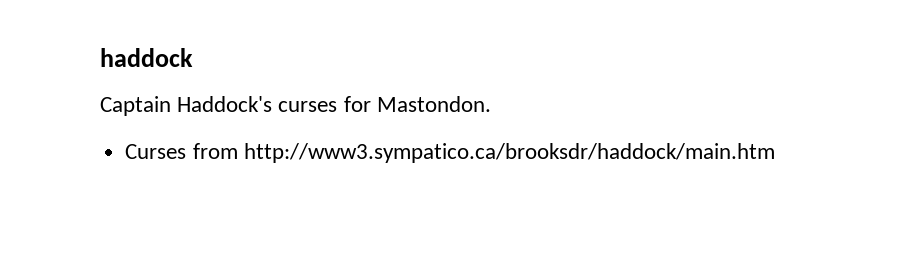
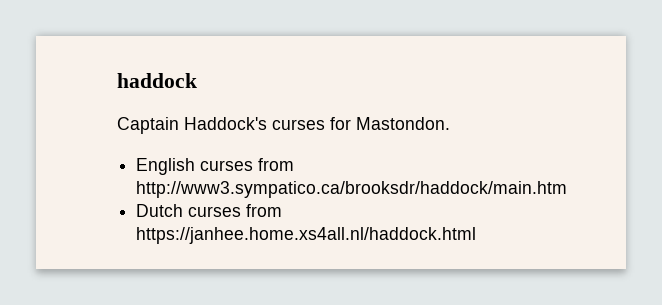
- Curses from http://www3.sympatico.ca/brooksdr/haddock/main.htm
+ English curses from http://www3.sympatico.ca/brooksdr/haddock/main.htm
+ Dutch curses from https://janhee.home.xs4all.nl/haddock.html

